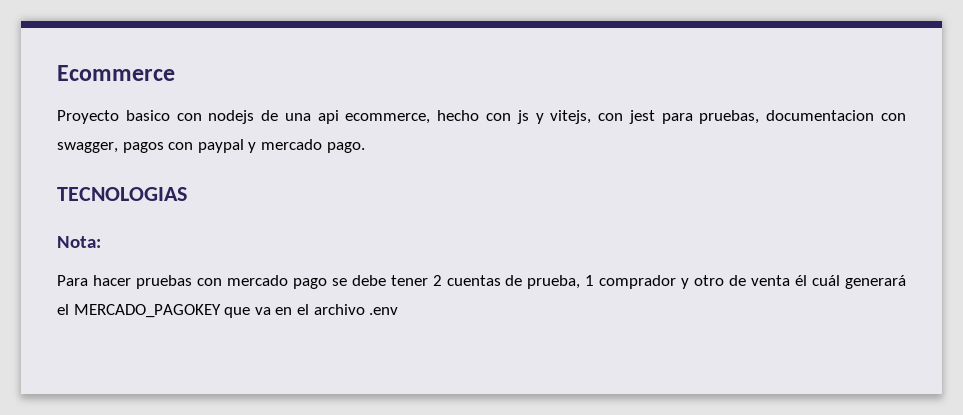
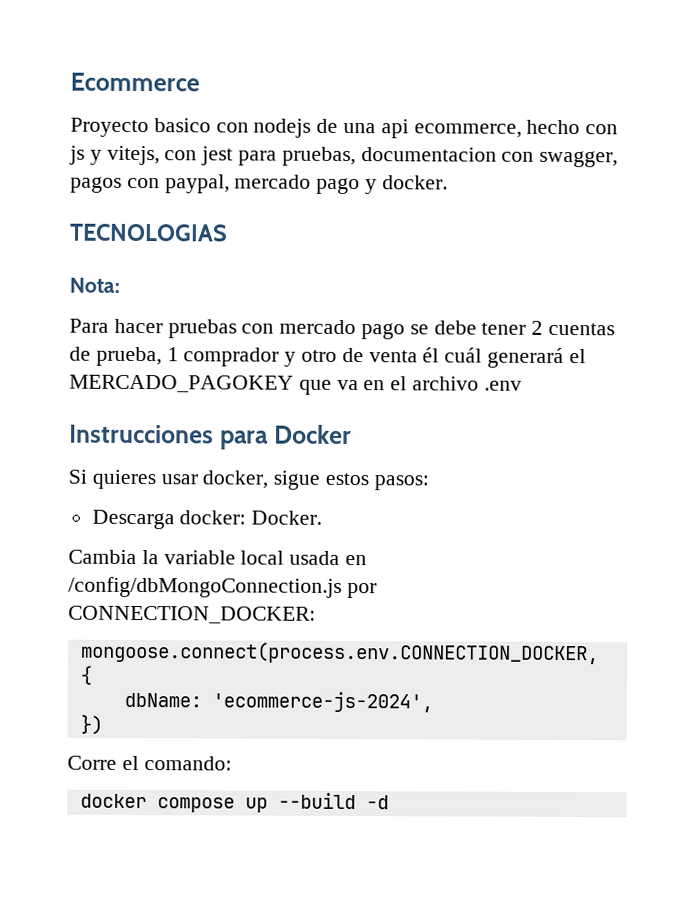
- Proyecto basico con nodejs de una api ecommerce, hecho con js y vitejs, con jest para pruebas, documentacion con swagger, pagos con paypal y mercado pago.
+ Proyecto basico con nodejs de una api ecommerce, hecho con js y vitejs, con jest para pruebas, documentacion con swagger, pagos con paypal, mercado pago y docker.
+ Instrucciones para Docker
+ Si quieres usar docker, sigue estos pasos:
+ Descarga docker: Docker.
+ Cambia la variable local usada en /config/dbMongoConnection.js por CONNECTION_DOCKER:
+ mongoose.connect(process.env.CONNECTION_DOCKER, {
+ dbName: 'ecommerce-js-2024',
+ })
+ Corre el comando:
+ docker compose up --build -d

